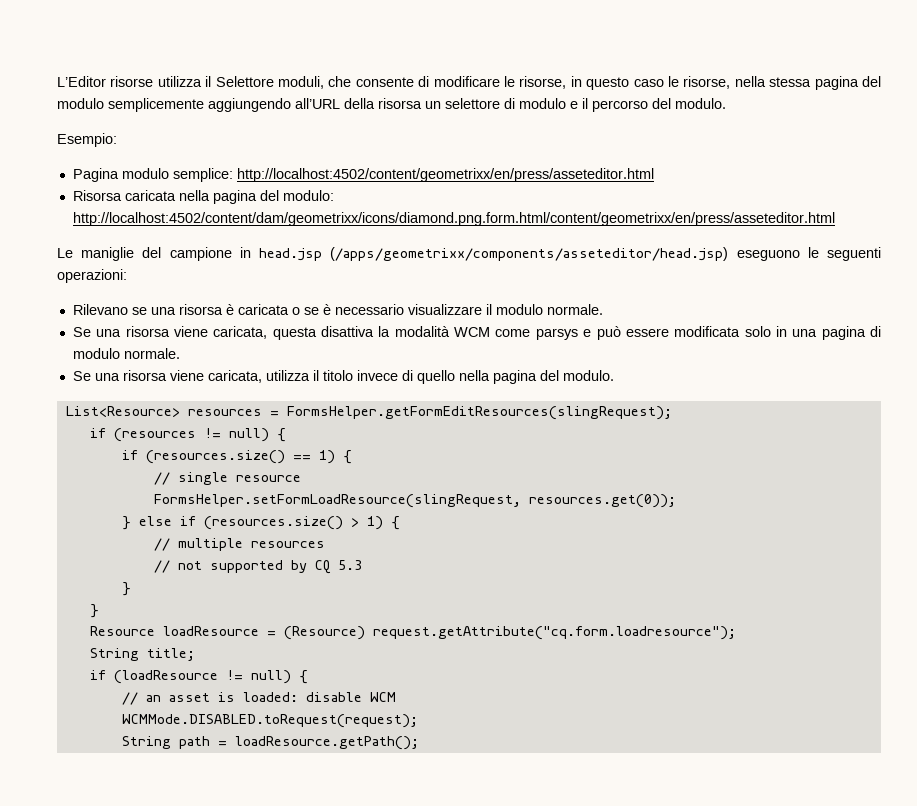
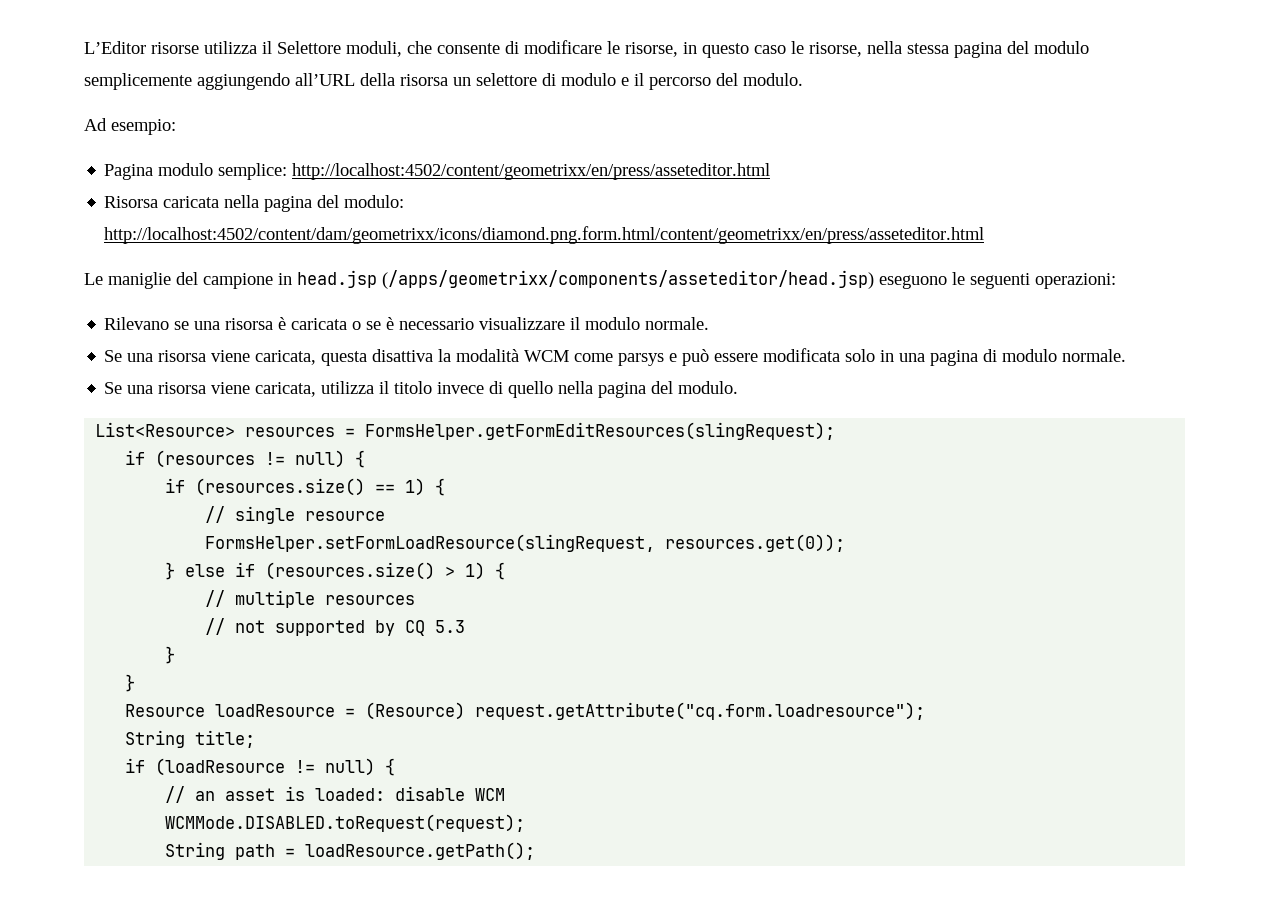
- Esempio:
+ Ad esempio:

